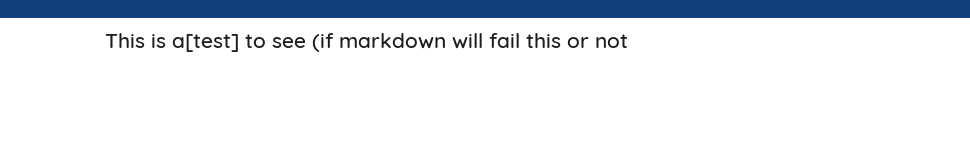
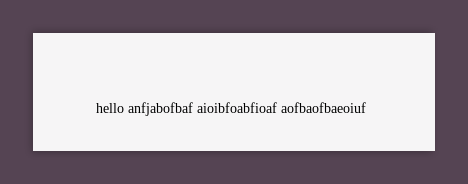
- This is a[test] to see (if markdown will fail this or not
+ hello anfjabofbaf aioibfoabfioaf aofbaofbaeoiuf

